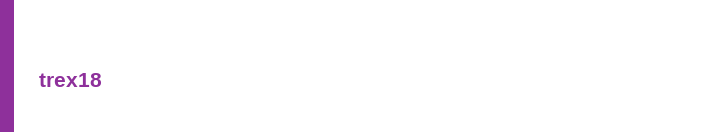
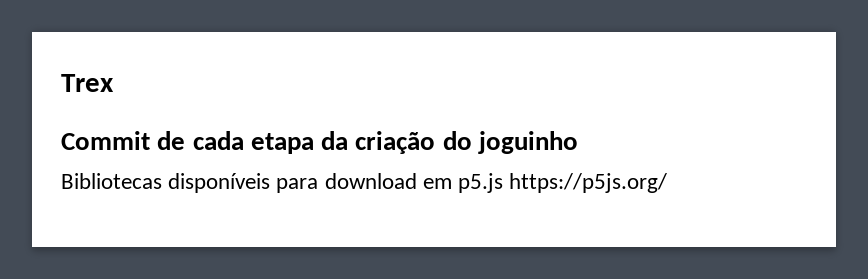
- trex18
+ Trex
+ Commit de cada etapa da criação do joguinho
+ Bibliotecas disponíveis para download em p5.js https://p5js.org/

